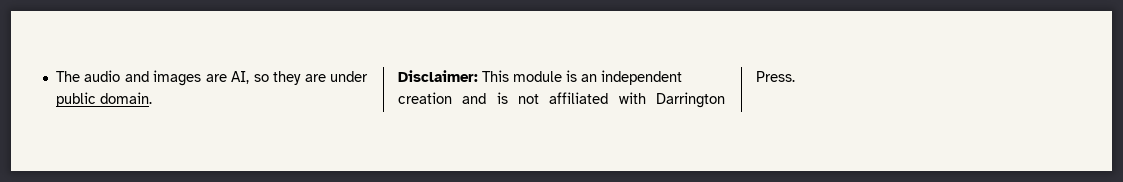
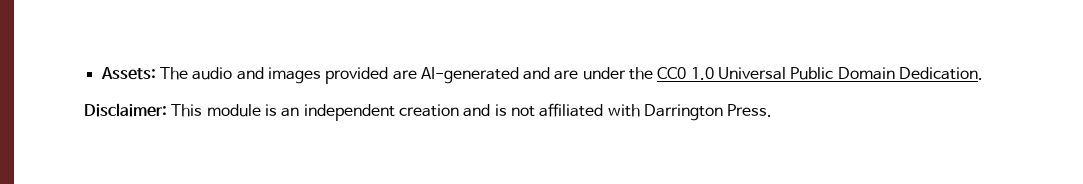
- The audio and images are AI, so they are under public domain.
+ Assets: The audio and images provided are AI-generated and are under the CC0 1.0 Universal Public Domain Dedication.

